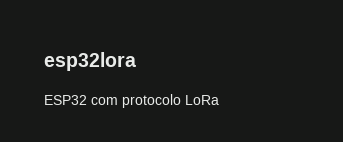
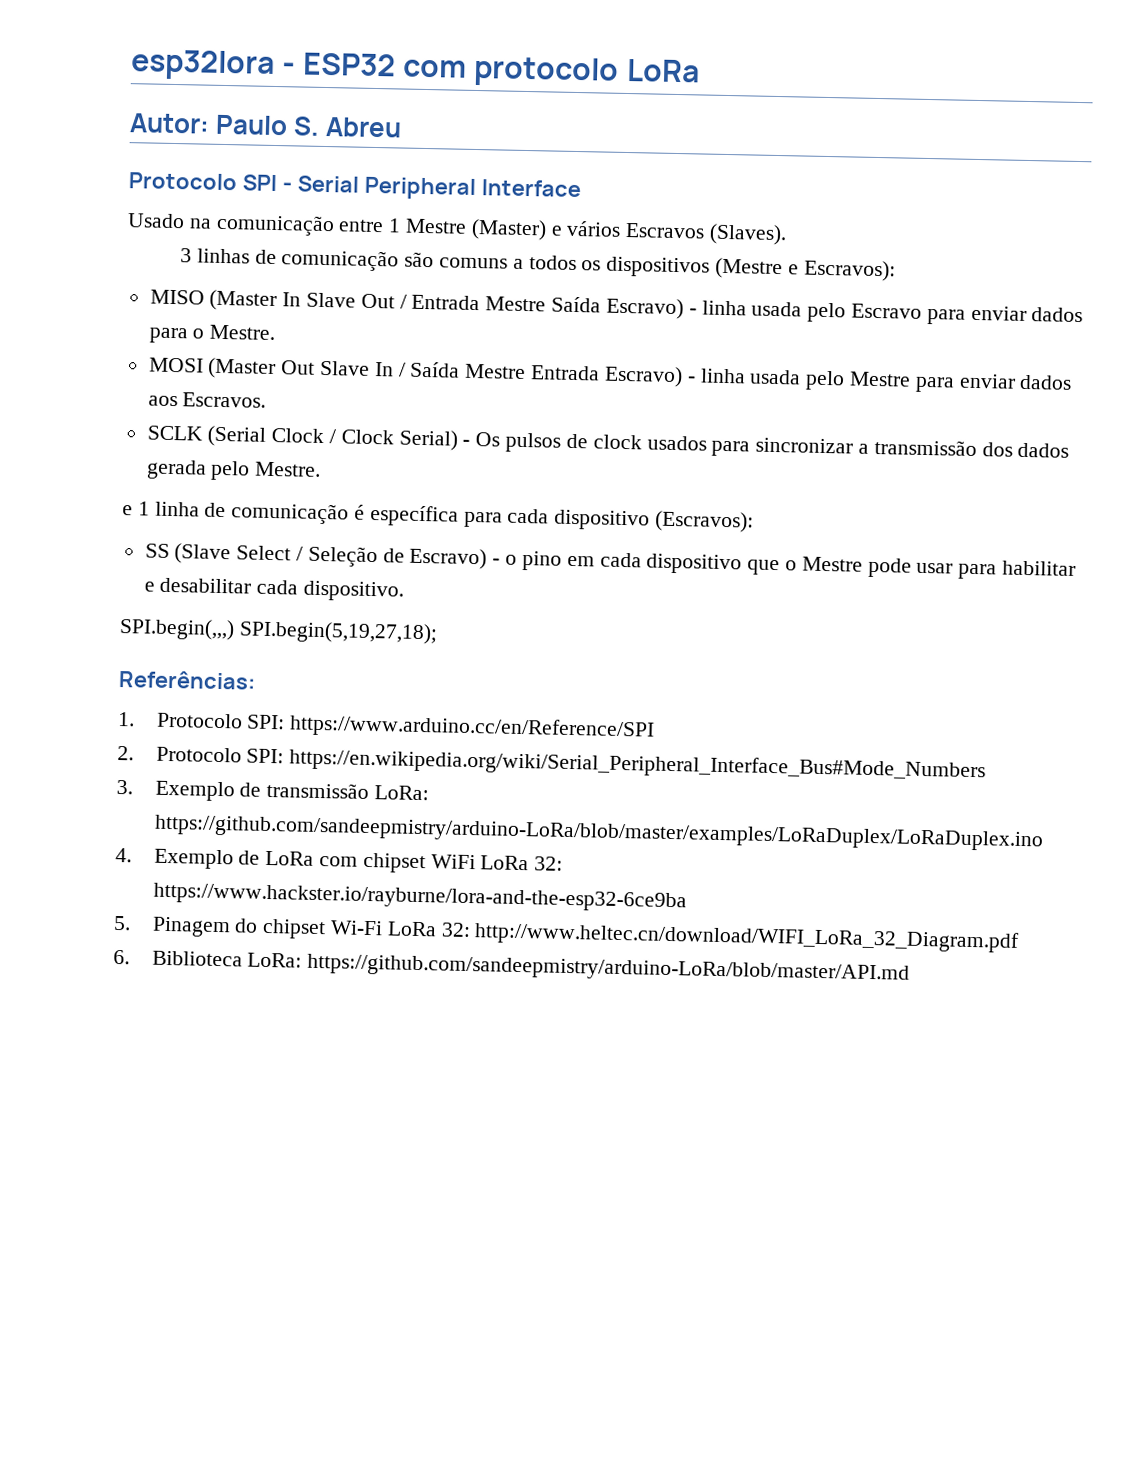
- esp32lora
- ESP32 com protocolo LoRa
+ esp32lora - ESP32 com protocolo LoRa
+ Autor: Paulo S. Abreu
+ Protocolo SPI - Serial Peripheral Interface
+ Usado na comunicação entre 1 Mestre (Master) e vários Escravos (Slaves).
+ 3 linhas de comunicação são comuns a todos os dispositivos (Mestre e Escravos):
+ MISO (Master In Slave Out / Entrada Mestre Saída Escravo) - linha usada pelo Escravo para enviar dados para o Mestre.
+ MOSI (Master Out Slave In / Saída Mestre Entrada Escravo) - linha usada pelo Mestre para enviar dados aos Escravos.
+ SCLK (Serial Clock / Clock Serial) - Os pulsos de clock usados para sincronizar a transmissão dos dados gerada pelo Mestre.
+ e 1 linha de comunicação é específica para cada dispositivo (Escravos):
+ SS (Slave Select / Seleção de Escravo) - o pino em cada dispositivo que o Mestre pode usar para habilitar e desabilitar cada dispositivo.
+ SPI.begin(,,,) SPI.begin(5,19,27,18);
+ Referências:
+ 1. Protocolo SPI: https://www.arduino.cc/en/Reference/SPI
+ 2. Protocolo SPI: https://en.wikipedia.org/wiki/Serial_Peripheral_Interface_Bus#Mode_Numbers
+ 3. Exemplo de transmissão LoRa: https://github.com/sandeepmistry/arduino-LoRa/blob/master/examples/LoRaDuplex/LoRaDuplex.ino
+ 4. Exemplo de LoRa com chipset WiFi LoRa 32: https://www.hackster.io/rayburne/lora-and-the-esp32-6ce9ba
+ 5. Pinagem do chipset Wi-Fi LoRa 32: http://www.heltec.cn/download/WIFI_LoRa_32_Diagram.pdf
+ 6. Biblioteca LoRa: https://github.com/sandeepmistry/arduino-LoRa/blob/master/API.md

